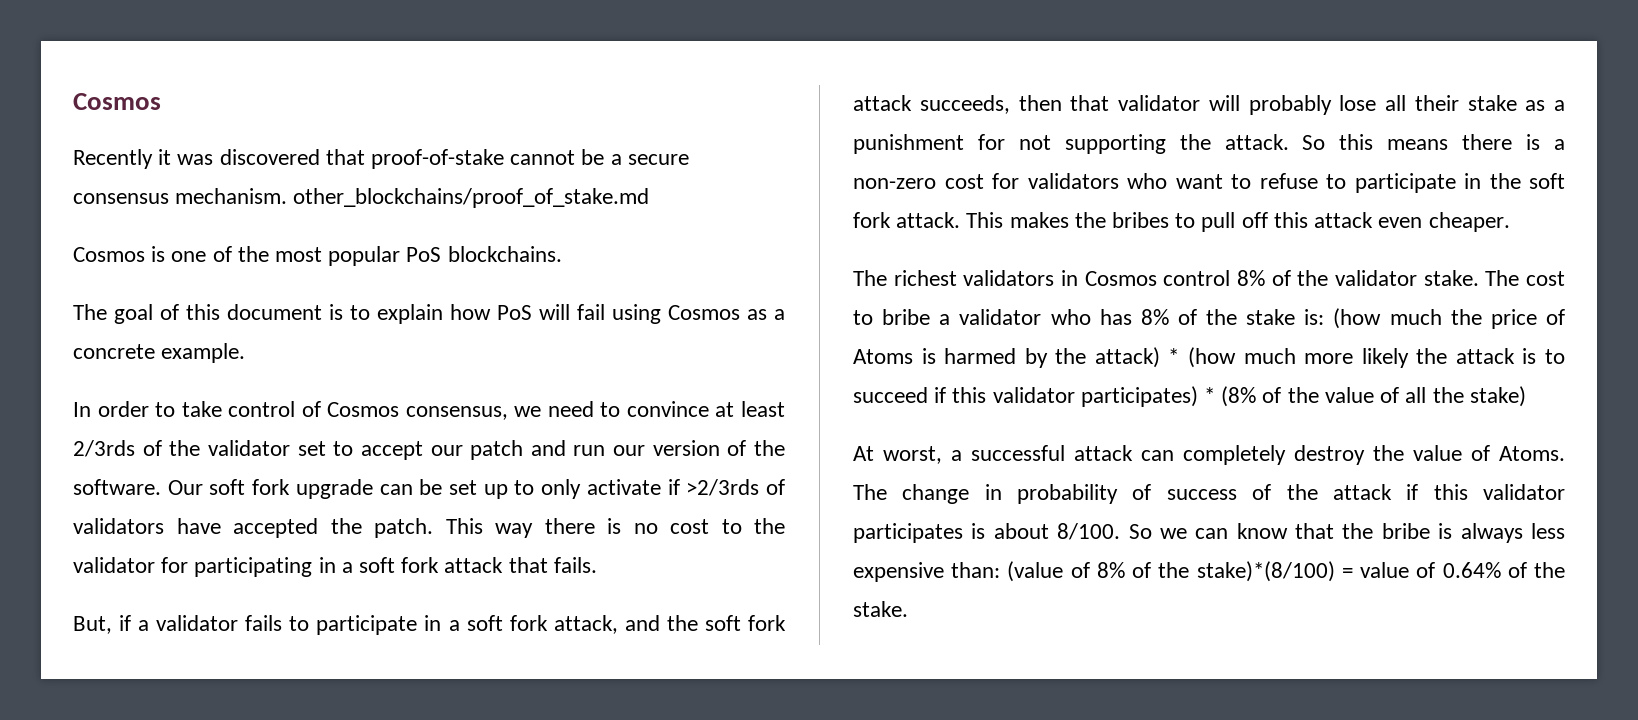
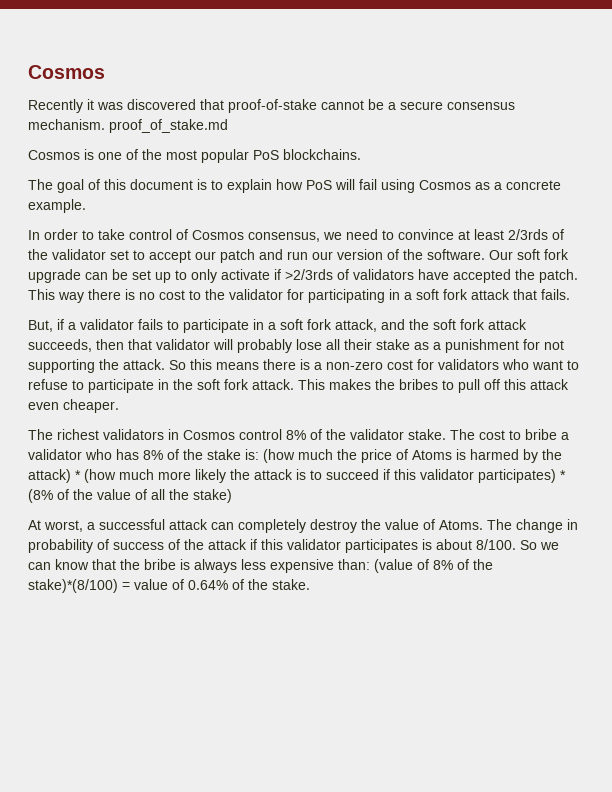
- Recently it was discovered that proof-of-stake cannot be a secure consensus mechanism. other_blockchains/proof_of_stake.md
+ Recently it was discovered that proof-of-stake cannot be a secure consensus mechanism. proof_of_stake.md

